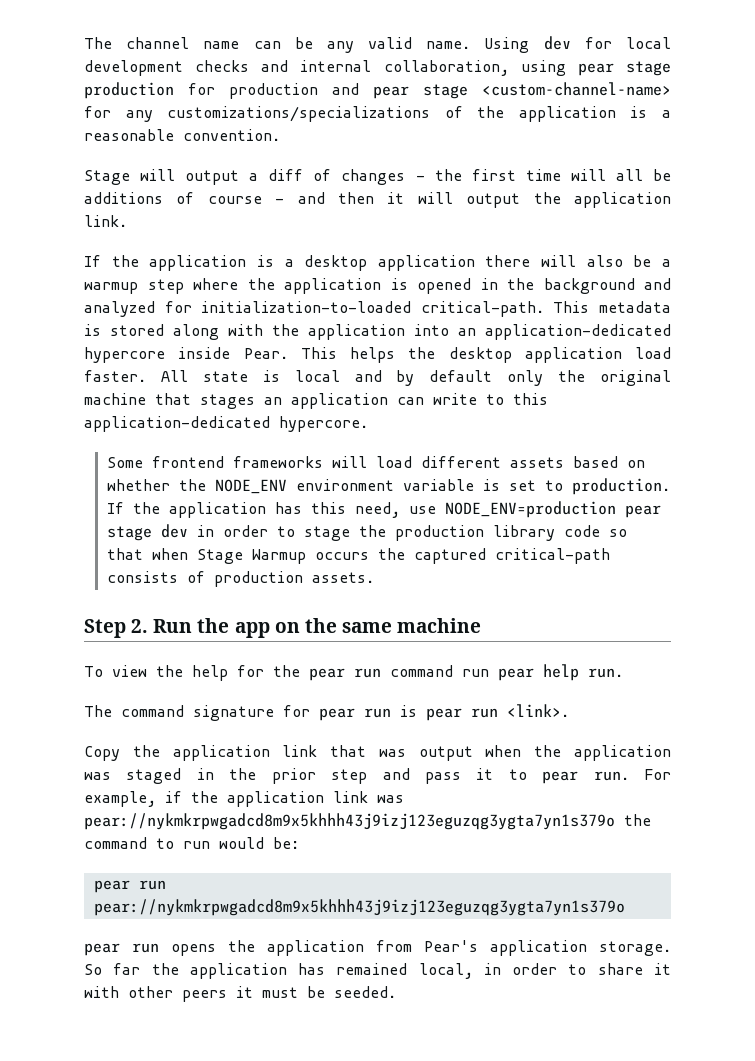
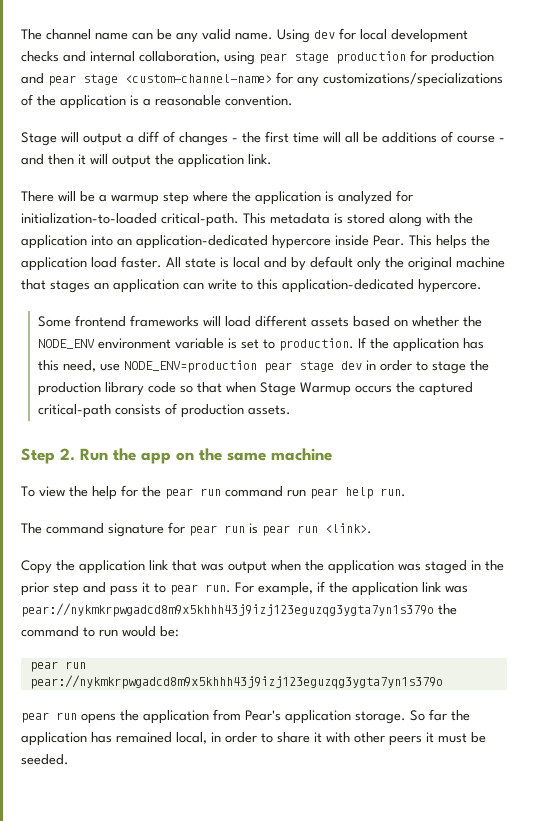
- If the application is a desktop application there will also be a warmup step where the application is opened in the background and analyzed for initialization-to-loaded critical-path.
+ There will be a warmup step where the application is analyzed for initialization-to-loaded critical-path.
- This helps the desktop application load faster.
+ This helps the application load faster.

